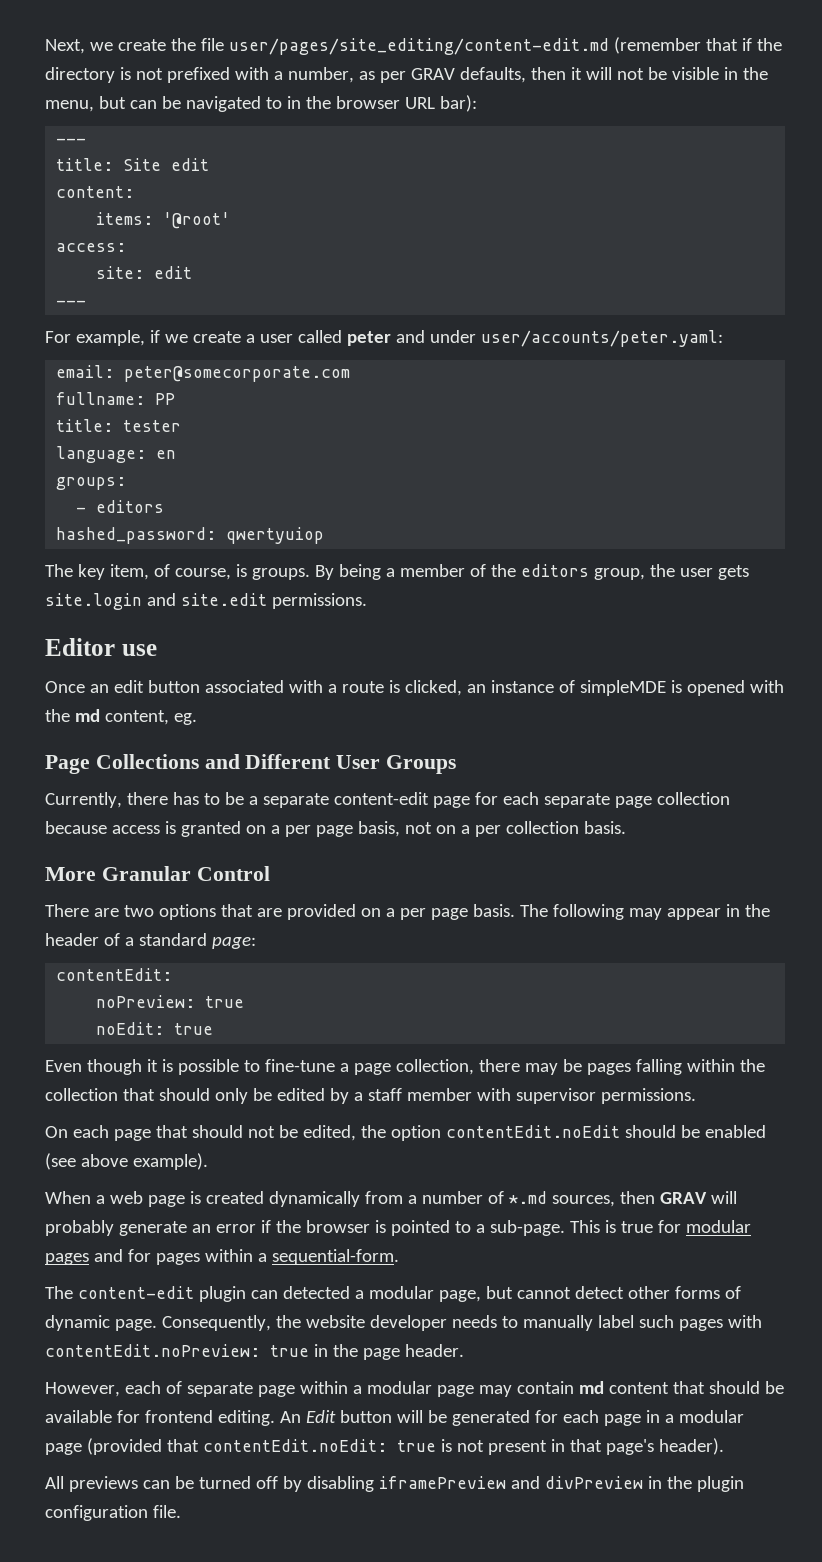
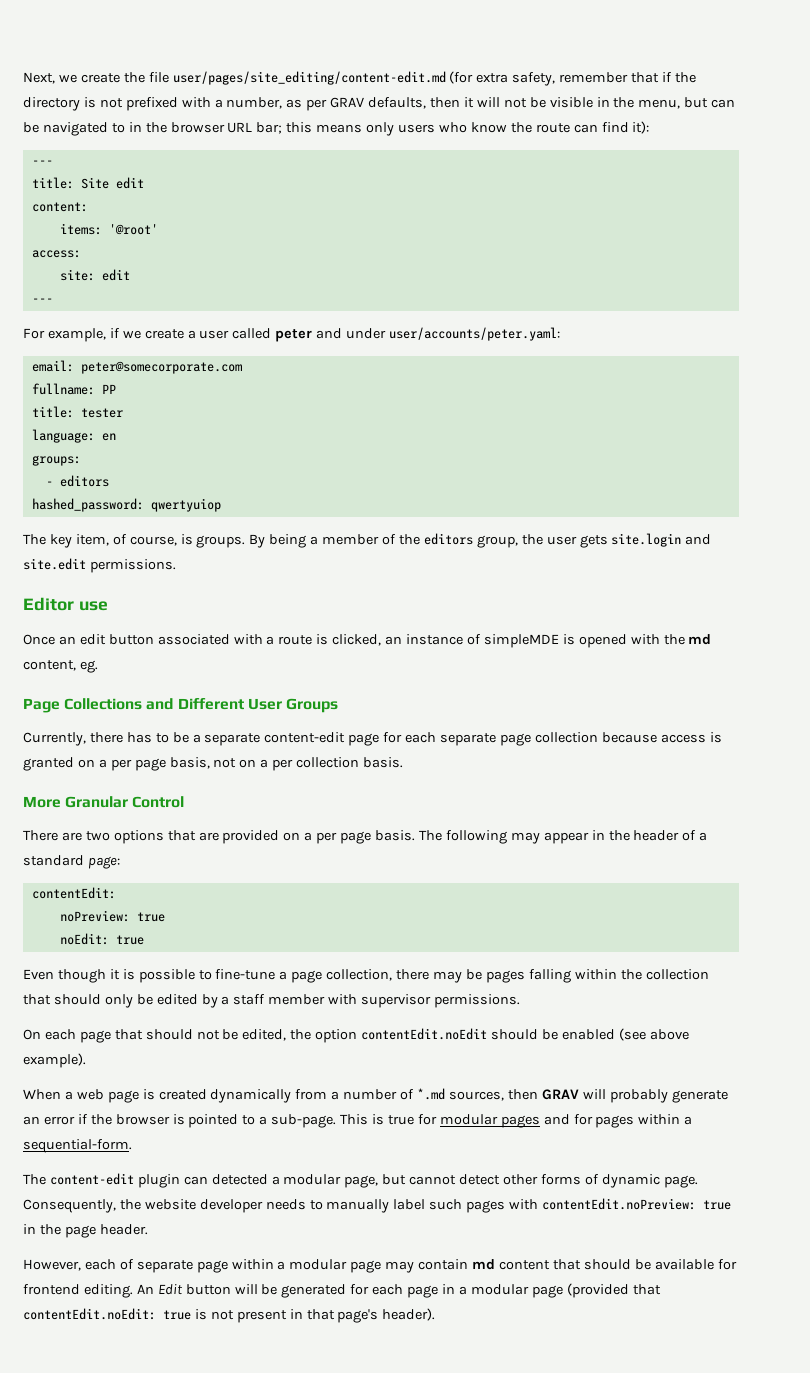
- Next, we create the file user/pages/site_editing/content-edit.md (remember that if the directory is not prefixed with a number, as per GRAV defaults, then it will not be visible in the menu, but can be navigated to in the browser URL bar):
+ Next, we create the file user/pages/site_editing/content-edit.md (for extra safety, remember that if the directory is not prefixed with a number, as per GRAV defaults, then it will not be visible in the menu, but can be navigated to in the browser URL bar; this means only users who know the route can find it):
- All previews can be turned off by disabling iframePreview and divPreview in the plugin configuration file.

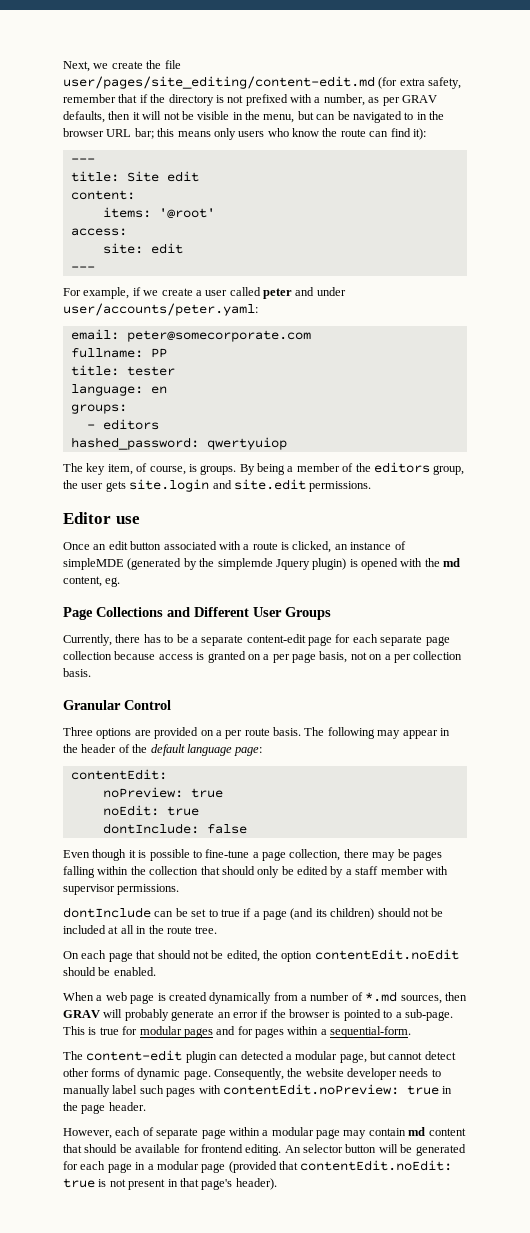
- Once an edit button associated with a route is clicked, an instance of simpleMDE is opened with the md content, eg.
+ Once an edit button associated with a route is clicked, an instance of simpleMDE (generated by the simplemde Jquery plugin) is opened with the md content, eg.
- More Granular Control
+ Granular Control
- There are two options that are provided on a per page basis.
+ Three options are provided on a per route basis.
- The following may appear in the header of a standard page:
+ The following may appear in the header of the default language page:
+ dontInclude: false
+ dontInclude can be set to true if a page (and its children) should not be included at all in the route tree.
- On each page that should not be edited, the option contentEdit.noEdit should be enabled (see above example).
+ On each page that should not be edited, the option contentEdit.noEdit should be enabled.
- An Edit button will be generated for each page in a modular page (provided that contentEdit.noEdit: true is not present in that page's header).
+ An selector button will be generated for each page in a modular page (provided that contentEdit.noEdit: true is not present in that page's header).

